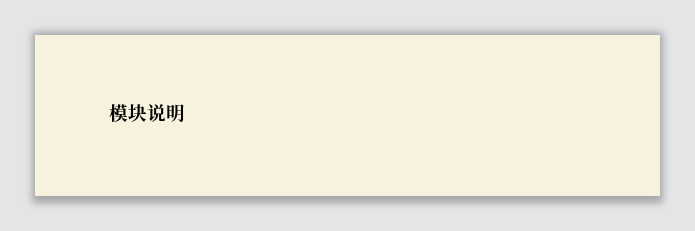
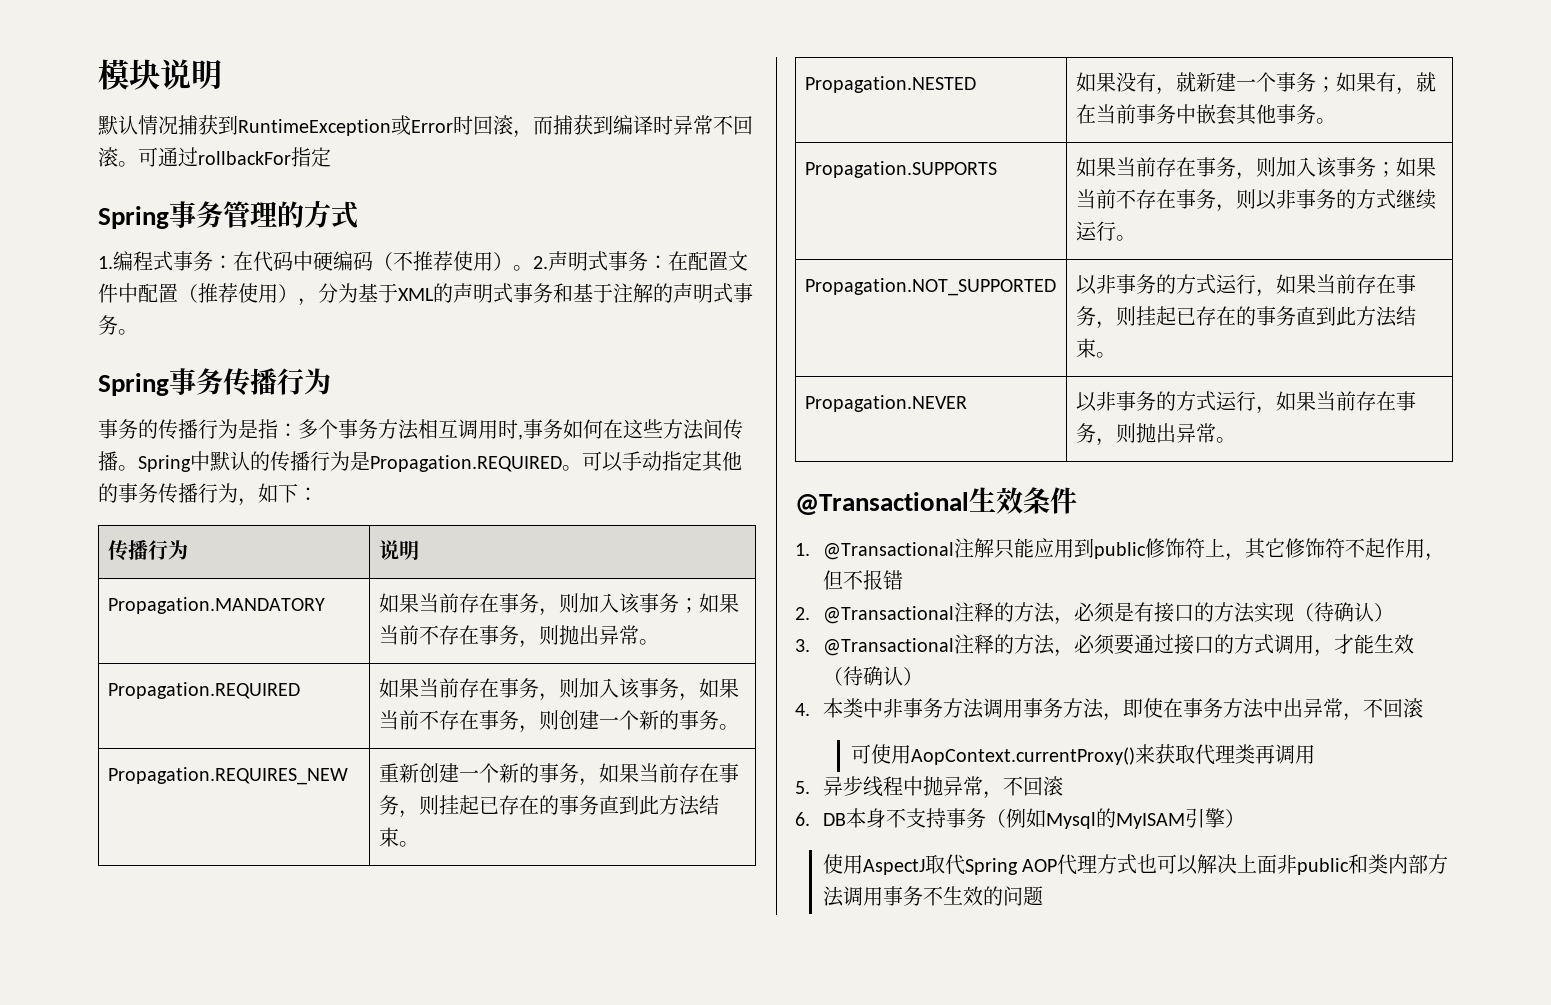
+ 默认情况捕获到RuntimeException或Error时回滚，而捕获到编译时异常不回滚。可通过rollbackFor指定
+ Spring事务管理的方式
+ 1.编程式事务：在代码中硬编码（不推荐使用）。2.声明式事务：在配置文件中配置（推荐使用），分为基于XML的声明式事务和基于注解的声明式事务。
+ Spring事务传播行为
+ 事务的传播行为是指：多个事务方法相互调用时,事务如何在这些方法间传播。Spring中默认的传播行为是Propagation.REQUIRED。可以手动指定其他的事务传播行为，如下：
+ 传播行为 | 说明
+ Propagation.MANDATORY | 如果当前存在事务，则加入该事务；如果当前不存在事务，则抛出异常。
+ Propagation.REQUIRED | 如果当前存在事务，则加入该事务，如果当前不存在事务，则创建一个新的事务。
+ Propagation.REQUIRES_NEW | 重新创建一个新的事务，如果当前存在事务，则挂起已存在的事务直到此方法结束。
+ Propagation.NESTED | 如果没有，就新建一个事务；如果有，就在当前事务中嵌套其他事务。
+ Propagation.SUPPORTS | 如果当前存在事务，则加入该事务；如果当前不存在事务，则以非事务的方式继续运行。
+ Propagation.NOT_SUPPORTED | 以非事务的方式运行，如果当前存在事务，则挂起已存在的事务直到此方法结束。
+ Propagation.NEVER | 以非事务的方式运行，如果当前存在事务，则抛出异常。
+ @Transactional生效条件
+ 1. @Transactional注解只能应用到public修饰符上，其它修饰符不起作用，但不报错
+ 2. @Transactional注释的方法，必须是有接口的方法实现（待确认）
+ 3. @Transactional注释的方法，必须要通过接口的方式调用，才能生效（待确认）
+ 4.本类中非事务方法调用事务方法，即使在事务方法中出异常，不回滚
+ 可使用AopContext.currentProxy()来获取代理类再调用
+ 5.异步线程中抛异常，不回滚
+ 6. DB本身不支持事务（例如Mysql的MyISAM引擎）
+ 使用AspectJ取代Spring AOP代理方式也可以解决上面非public和类内部方法调用事务不生效的问题

